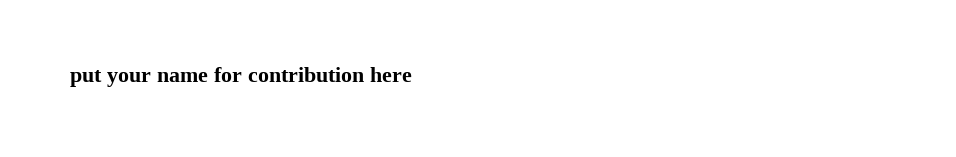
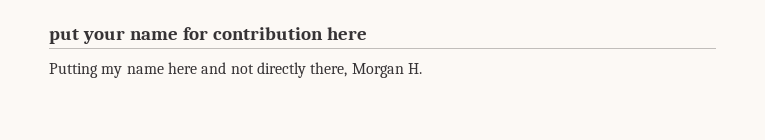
+ Putting my name here and not directly there, Morgan H.

